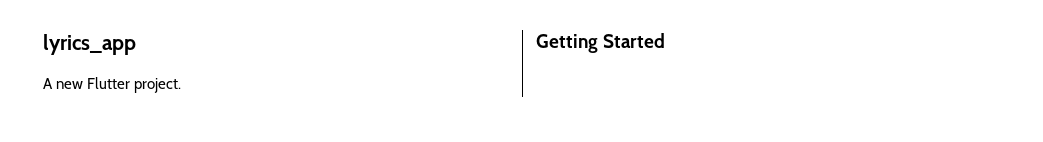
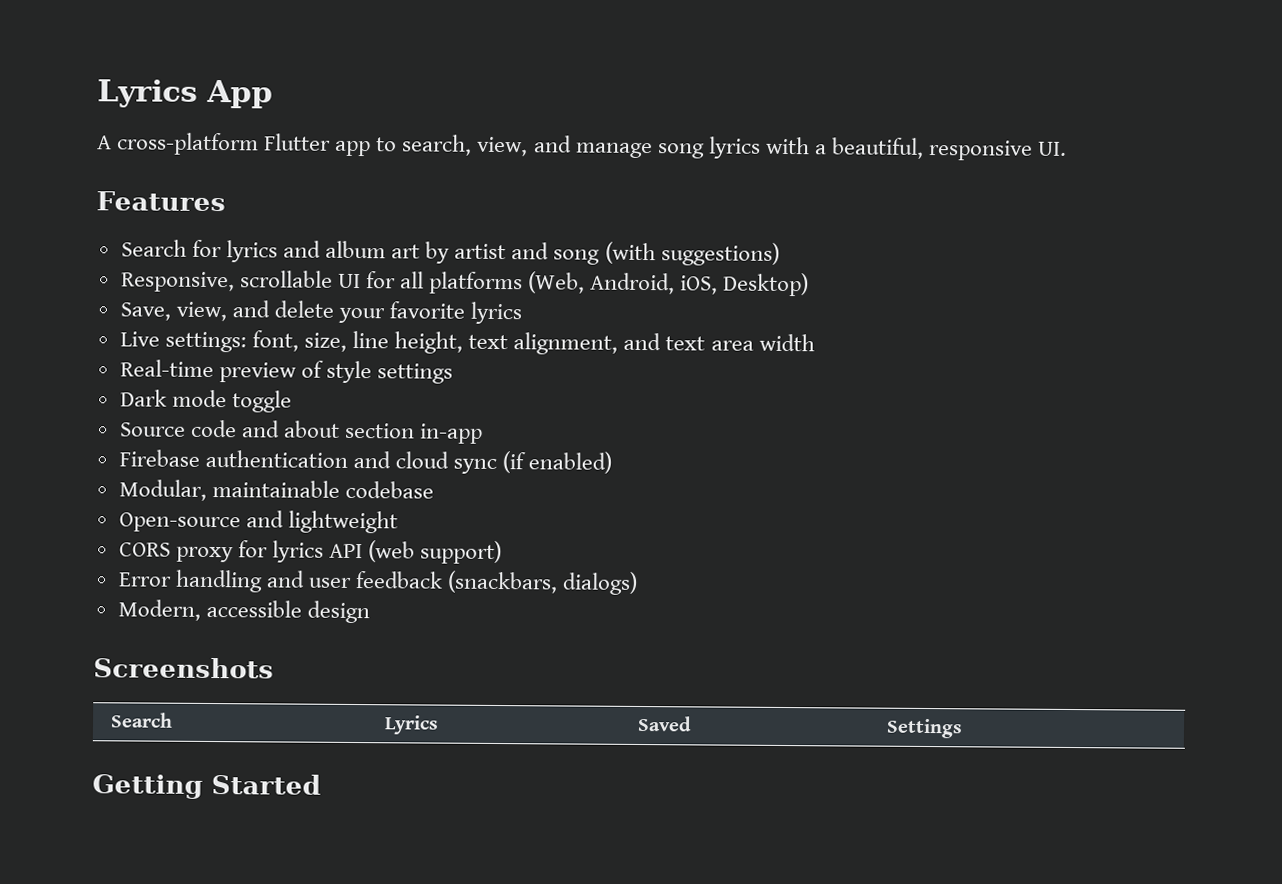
- lyrics_app
+ Lyrics App
- A new Flutter project.
+ A cross-platform Flutter app to search, view, and manage song lyrics with a beautiful, responsive UI.
+ Features
+ Search for lyrics and album art by artist and song (with suggestions)
+ Responsive, scrollable UI for all platforms (Web, Android, iOS, Desktop)
+ Save, view, and delete your favorite lyrics
+ Live settings: font, size, line height, text alignment, and text area width
+ Real-time preview of style settings
+ Dark mode toggle
+ Source code and about section in-app
+ Firebase authentication and cloud sync (if enabled)
+ Modular, maintainable codebase
+ Open-source and lightweight
+ CORS proxy for lyrics API (web support)
+ Error handling and user feedback (snackbars, dialogs)
+ Modern, accessible design
+ Screenshots
+ Search | Lyrics | Saved | Settings

